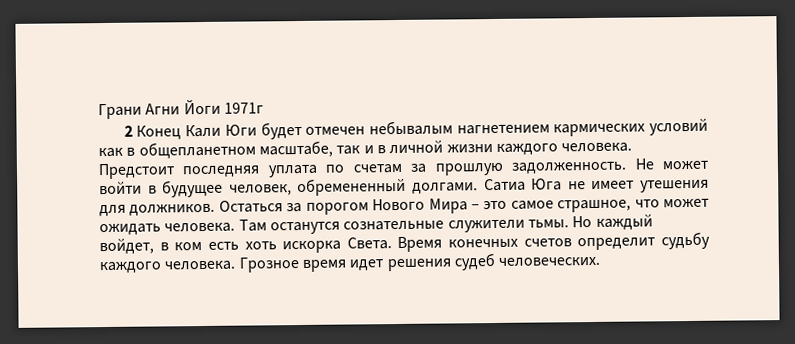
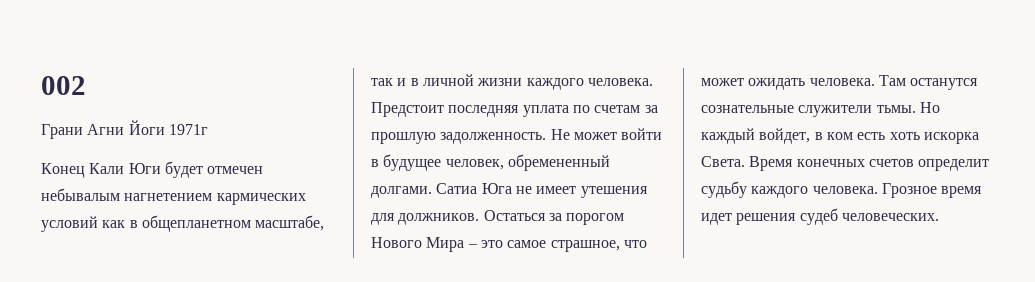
+ 002
- 2 Конец Кали Юги будет отмечен небывалым нагнетением кармических условий как в общепланетном масштабе, так и в личной жизни каждого человека.
+ Конец Кали Юги будет отмечен небывалым нагнетением кармических условий как в общепланетном масштабе, так и в личной жизни каждого человека.

